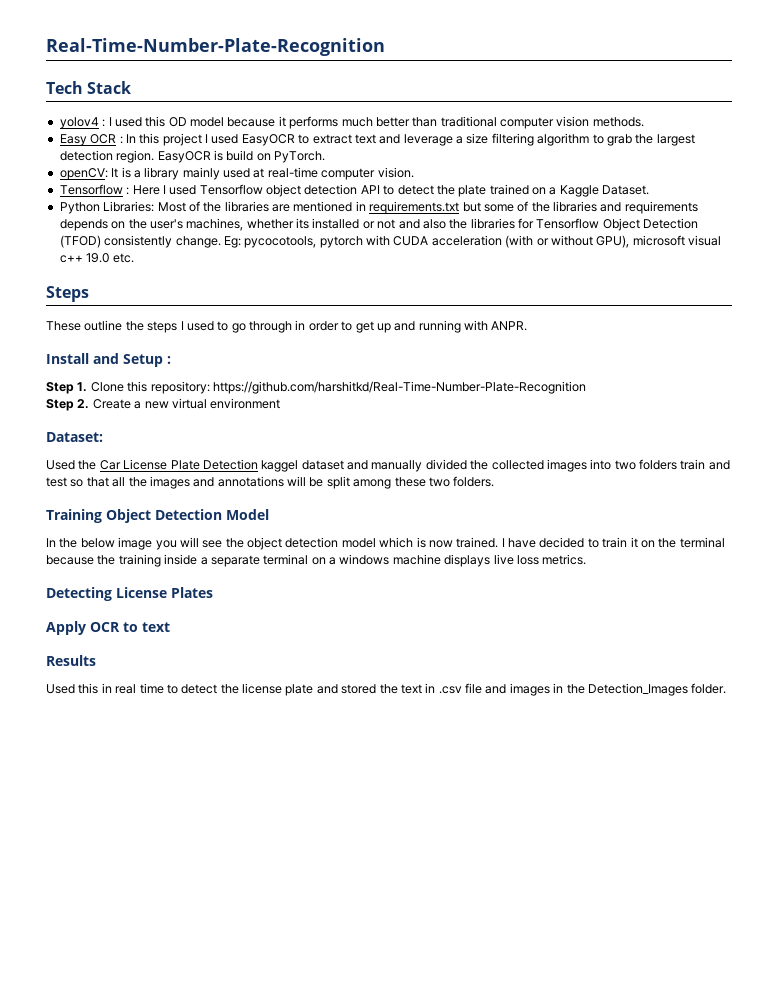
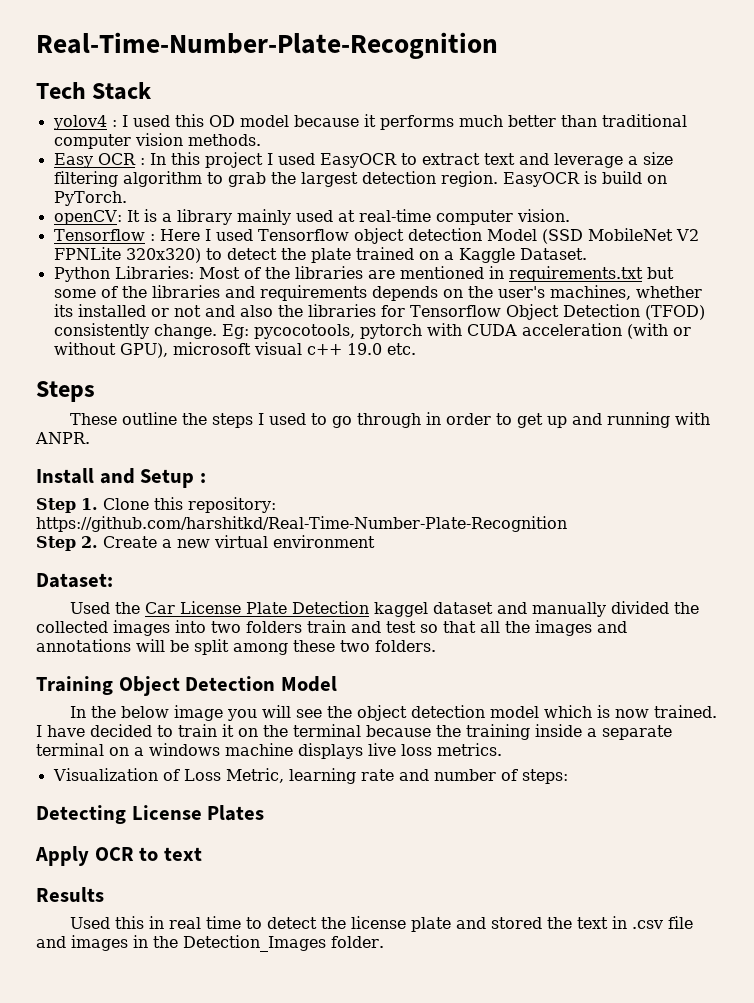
- Tensorflow : Here I used Tensorflow object detection API to detect the plate trained on a Kaggle Dataset.
+ Tensorflow : Here I used Tensorflow object detection Model (SSD MobileNet V2 FPNLite 320x320) to detect the plate trained on a Kaggle Dataset.
+ Visualization of Loss Metric, learning rate and number of steps:

